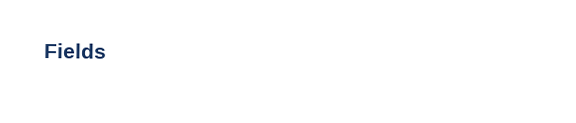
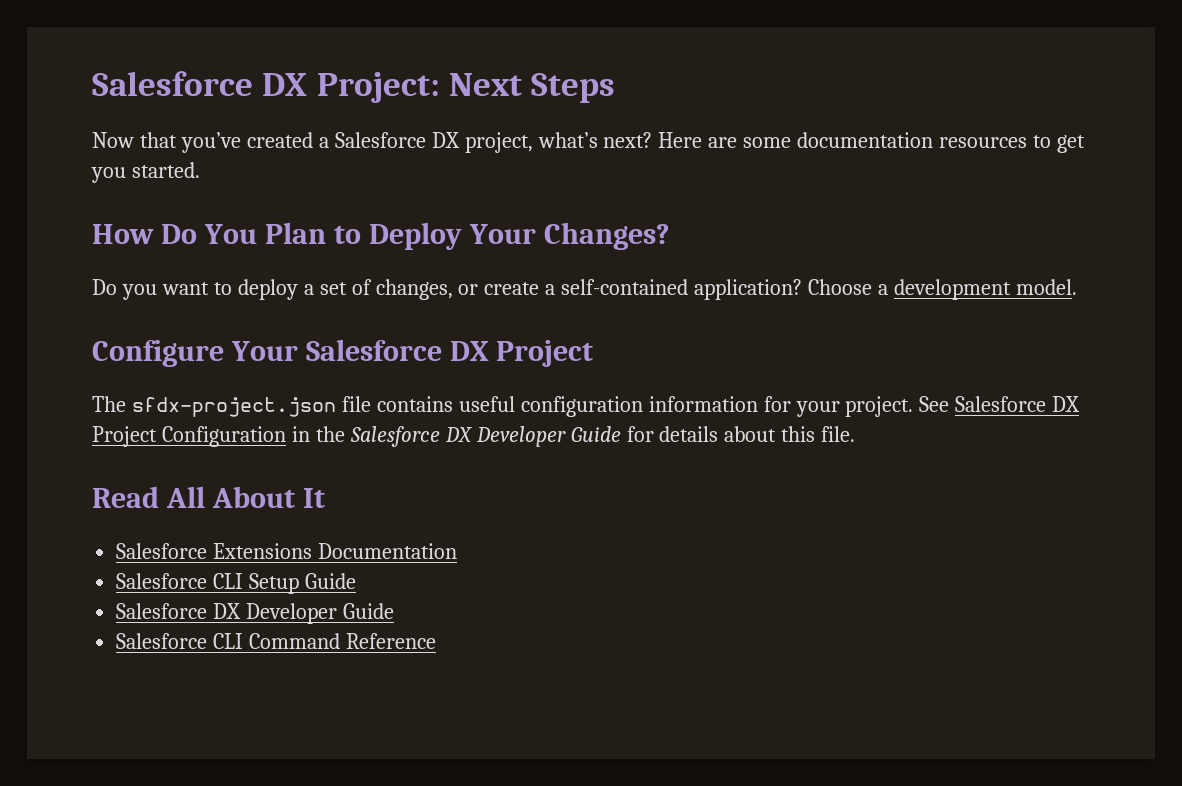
- Fields
+ Salesforce DX Project: Next Steps
+ Now that you’ve created a Salesforce DX project, what’s next? Here are some documentation resources to get you started.
+ How Do You Plan to Deploy Your Changes?
+ Do you want to deploy a set of changes, or create a self-contained application? Choose a development model.
+ Configure Your Salesforce DX Project
+ The sfdx-project.json file contains useful configuration information for your project. See Salesforce DX Project Configuration in the Salesforce DX Developer Guide for details about this file.
+ Read All About It
+ Salesforce Extensions Documentation
+ Salesforce CLI Setup Guide
+ Salesforce DX Developer Guide
+ Salesforce CLI Command Reference

